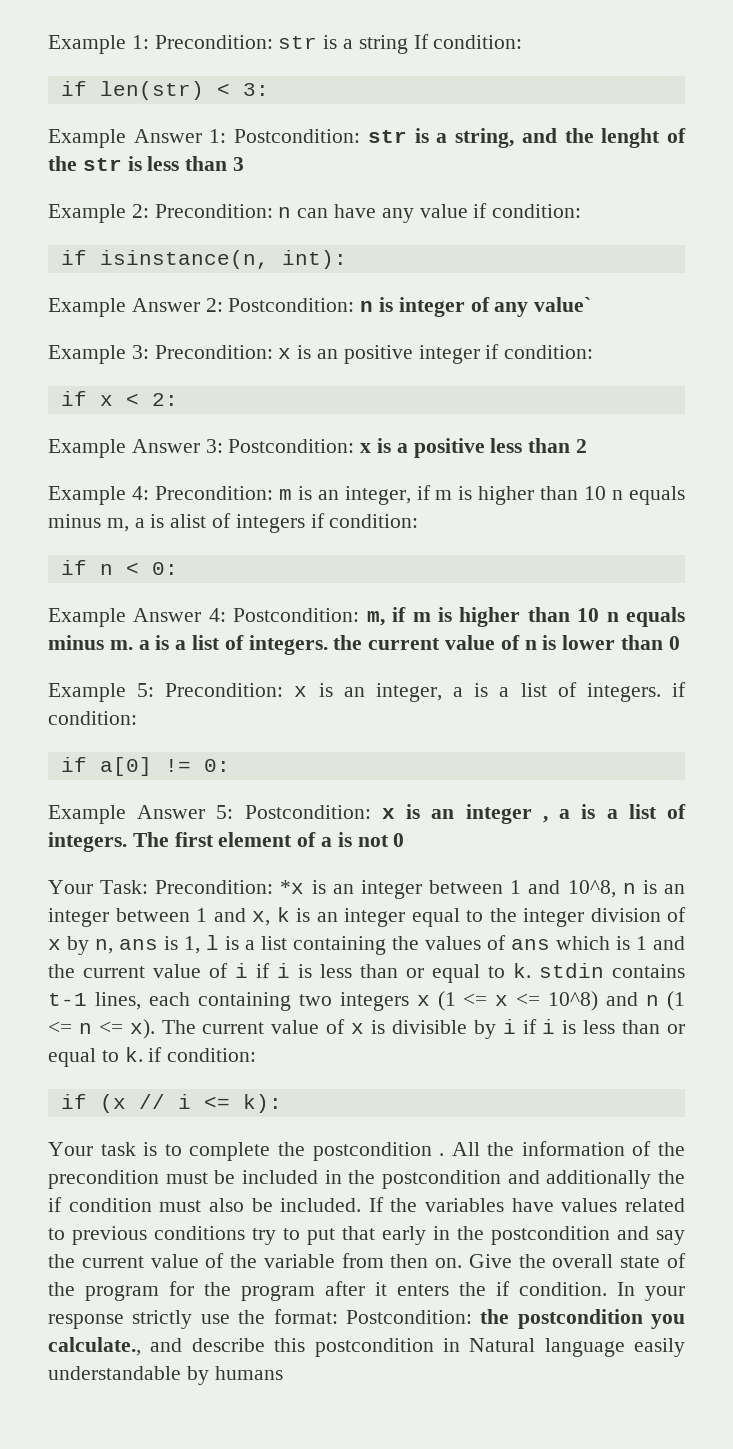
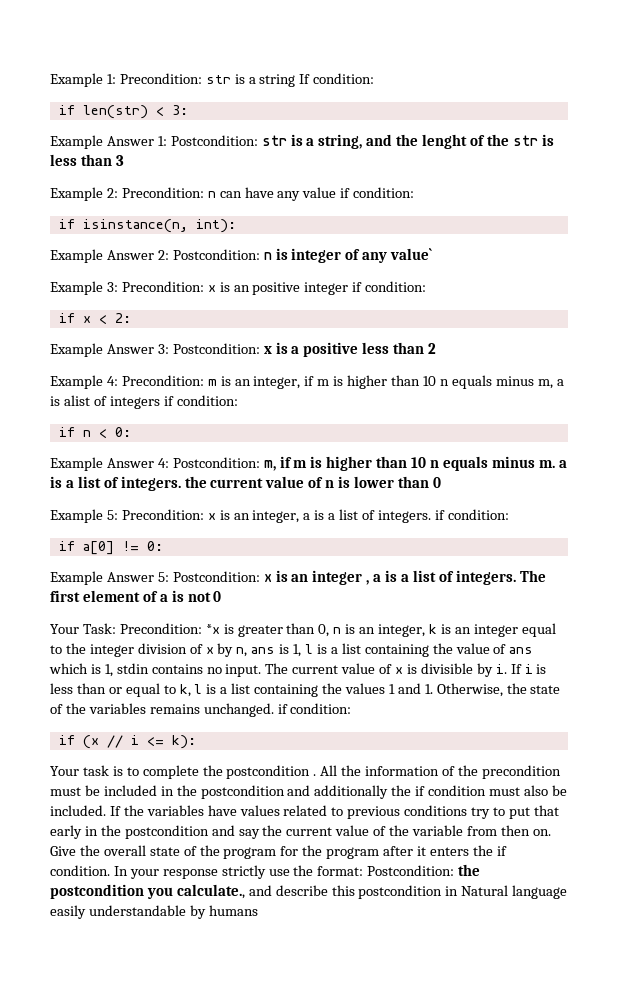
- Your Task: Precondition: *x is an integer between 1 and 10^8, n is an integer between 1 and x, k is an integer equal to the integer division of x by n, ans is 1, l is a list containing the values of ans which is 1 and the current value of i if i is less than or equal to k. stdin contains t-1 lines, each containing two integers x (1 <= x <= 10^8) and n (1 <= n <= x).
+ Your Task: Precondition: *x is greater than 0, n is an integer, k is an integer equal to the integer division of x by n, ans is 1, l is a list containing the value of ans which is 1, stdin contains no input.
- The current value of x is divisible by i if i is less than or equal to k. if condition:
+ The current value of x is divisible by i. If i is less than or equal to k, l is a list containing the values 1 and 1. Otherwise, the state of the variables remains unchanged. if condition:

